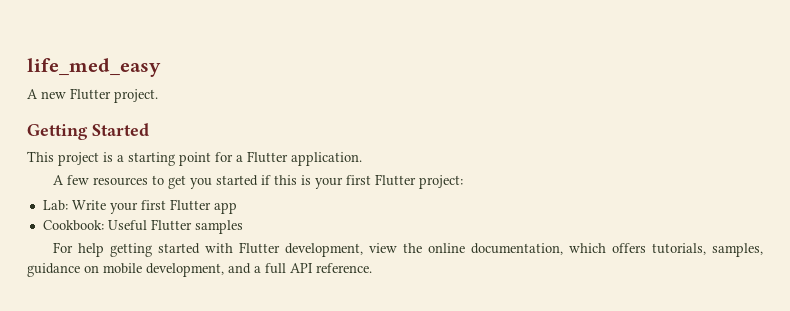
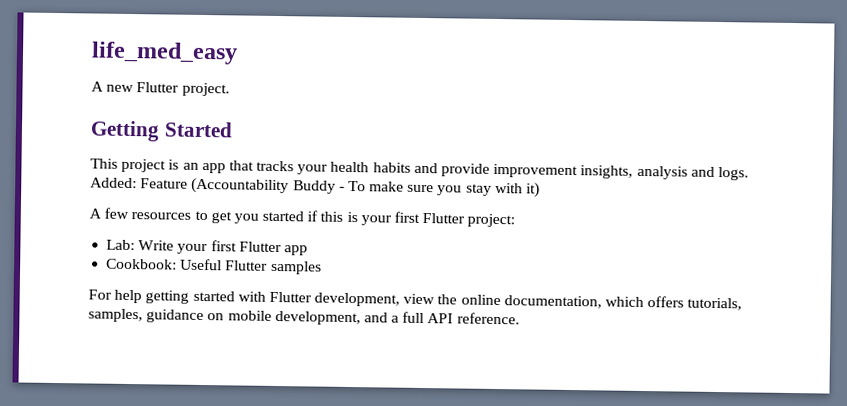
- This project is a starting point for a Flutter application.
+ This project is an app that tracks your health habits and provide improvement insights, analysis and logs. Added: Feature (Accountability Buddy - To make sure you stay with it)

